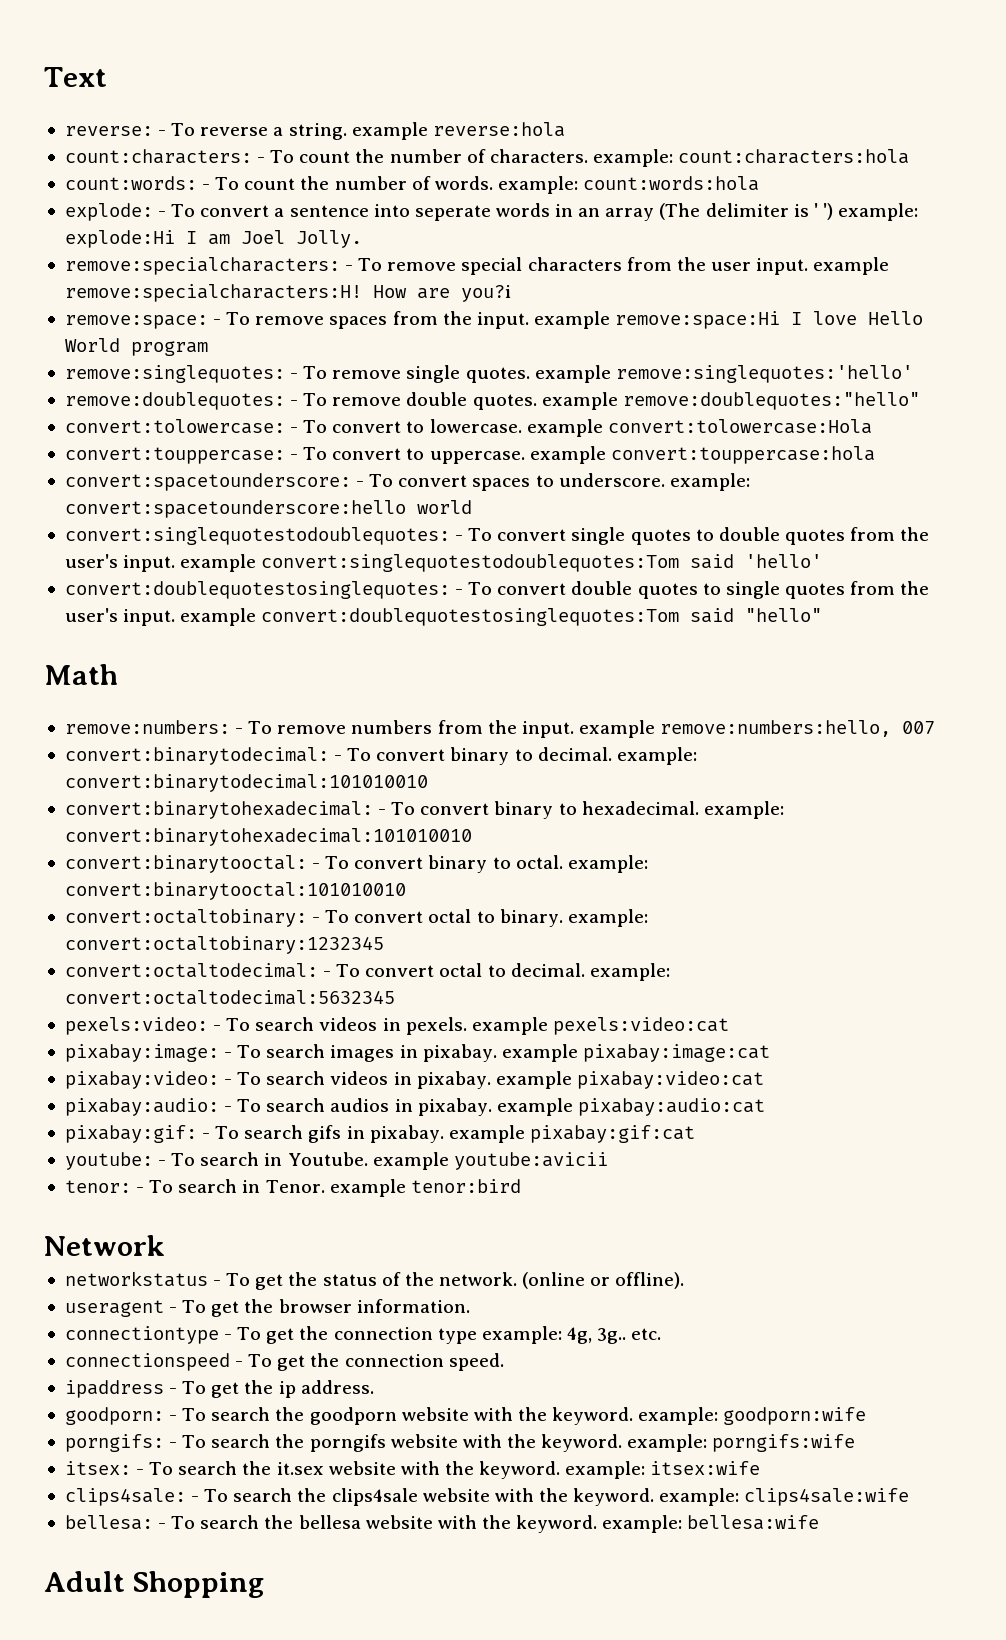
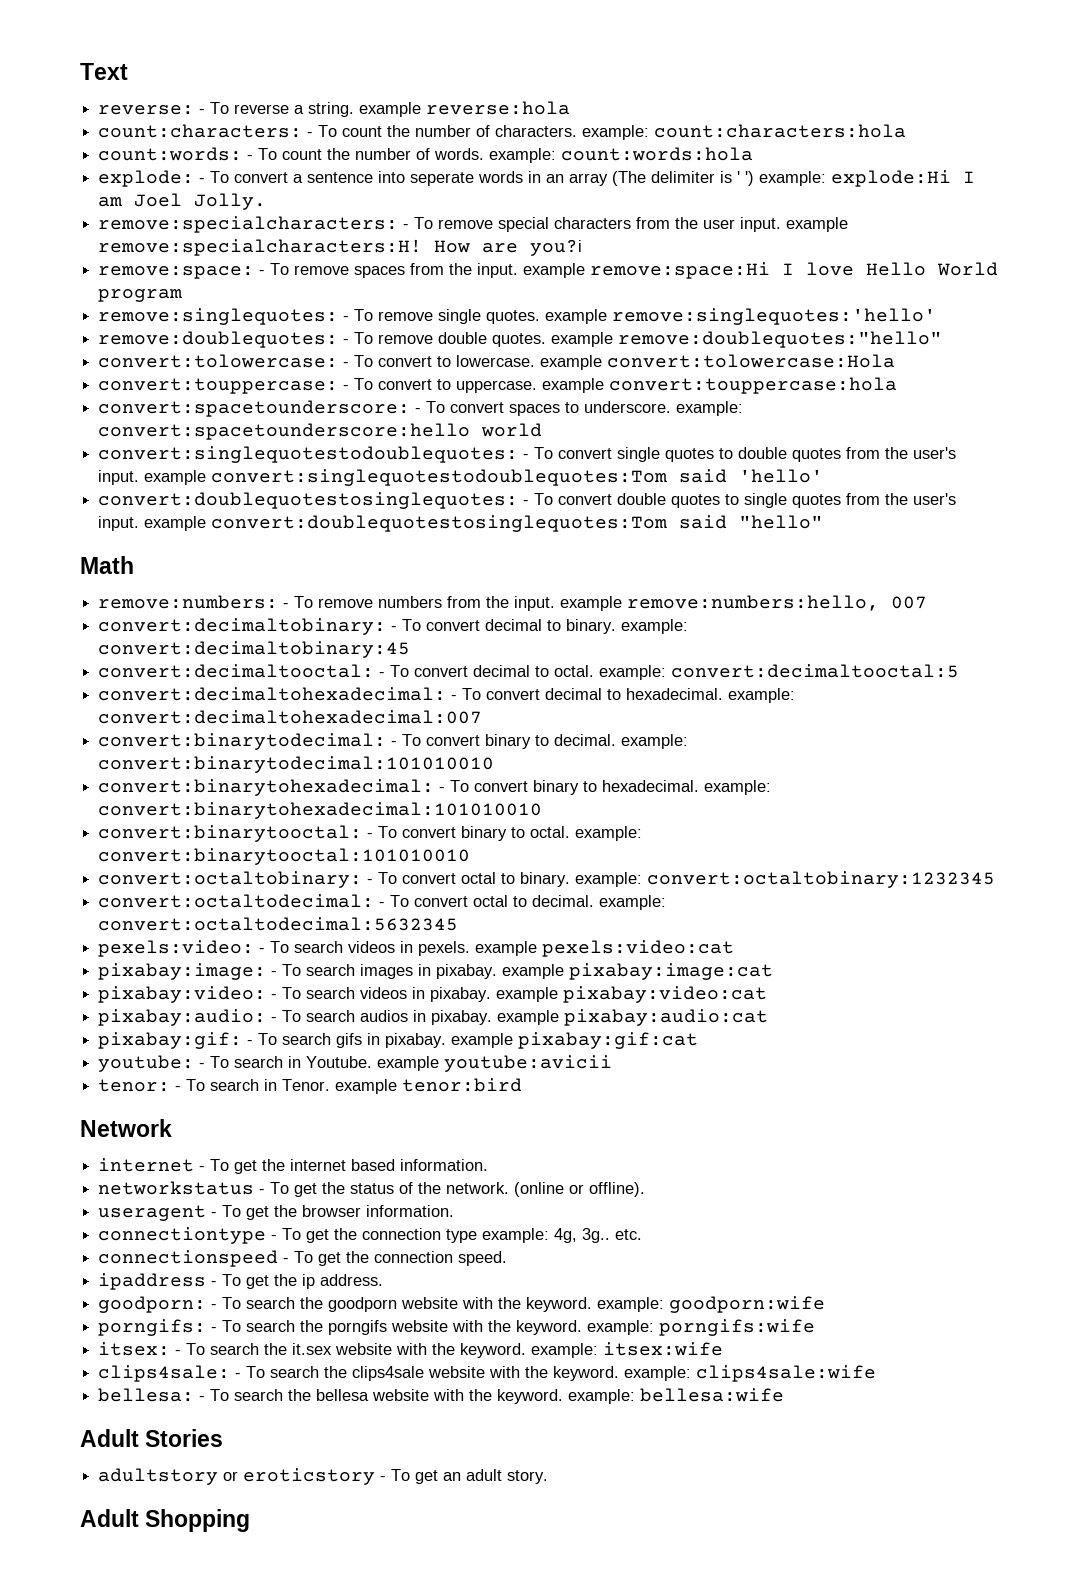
+ convert:decimaltobinary: - To convert decimal to binary. example: convert:decimaltobinary:45
+ convert:decimaltooctal: - To convert decimal to octal. example: convert:decimaltooctal:5
+ convert:decimaltohexadecimal: - To convert decimal to hexadecimal. example: convert:decimaltohexadecimal:007
+ internet - To get the internet based information.
+ Adult Stories
+ adultstory or eroticstory - To get an adult story.

